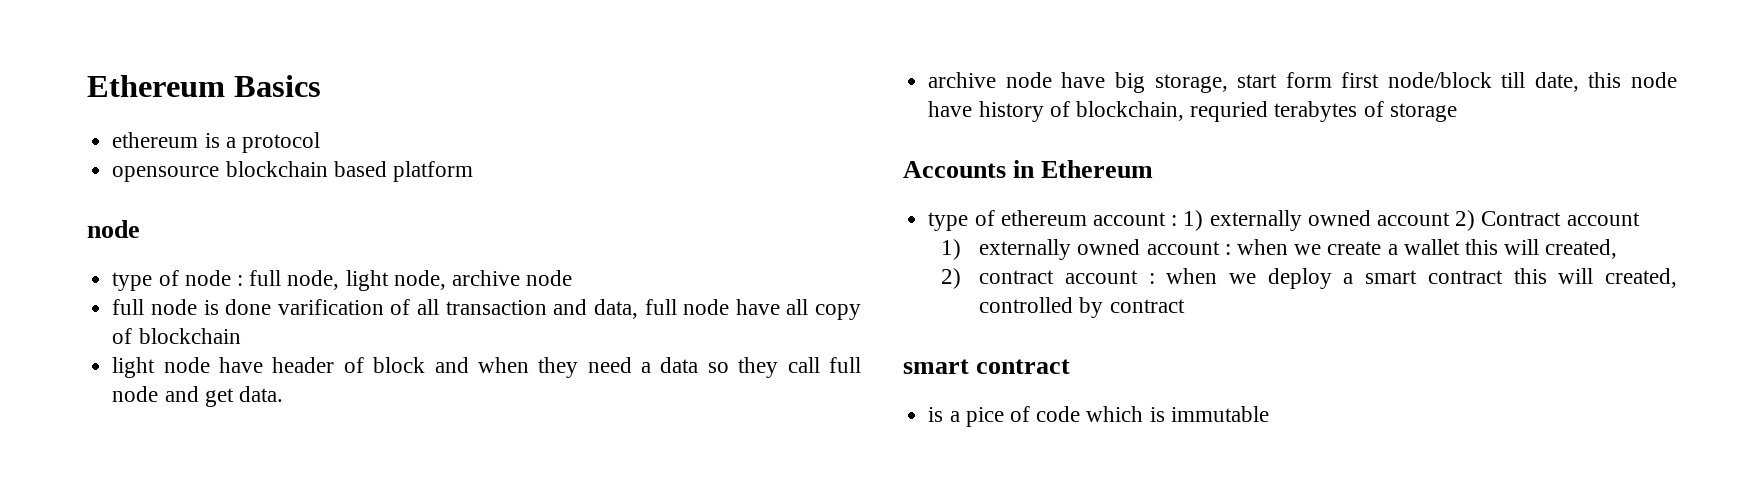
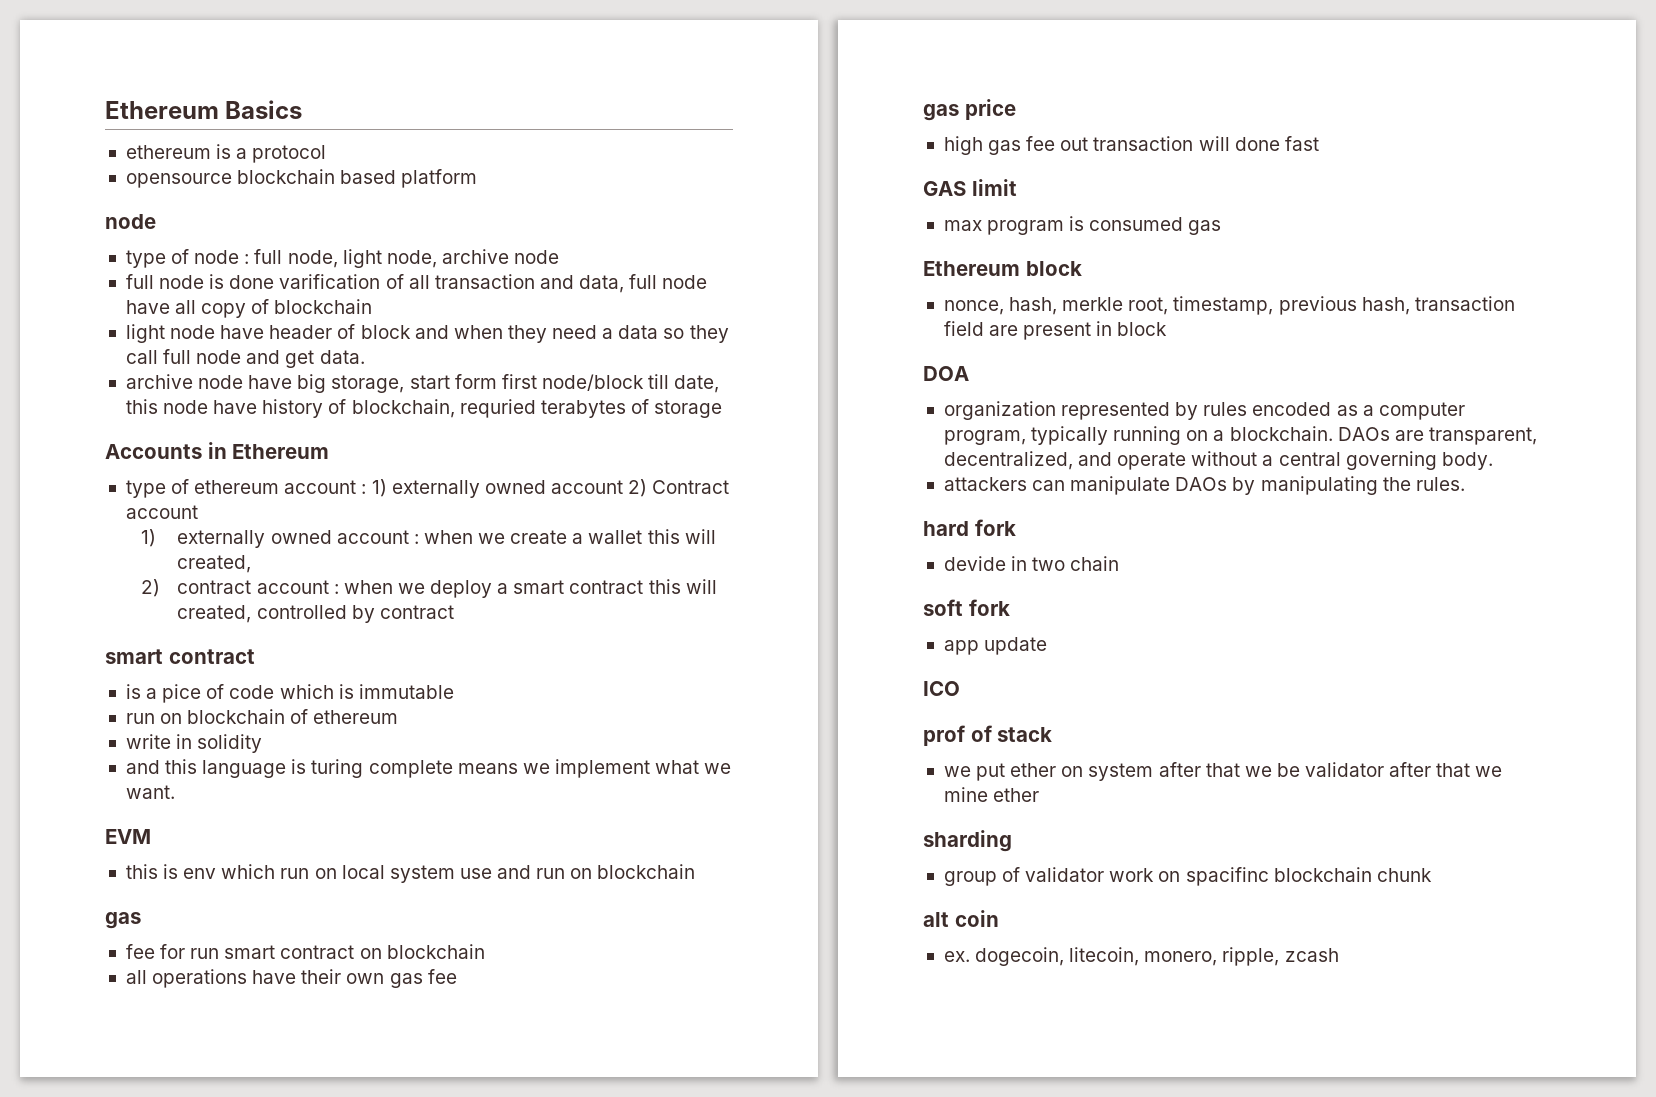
+ run on blockchain of ethereum
+ write in solidity
+ and this language is turing complete means we implement what we want.
+ EVM
+ this is env which run on local system use and run on blockchain
+ gas
+ fee for run smart contract on blockchain
+ all operations have their own gas fee
+ gas price
+ high gas fee out transaction will done fast
+ GAS limit
+ max program is consumed gas
+ Ethereum block
+ nonce, hash, merkle root, timestamp, previous hash, transaction field are present in block
+ DOA
+ organization represented by rules encoded as a computer program, typically running on a blockchain. DAOs are transparent, decentralized, and operate without a central governing body.
+ attackers can manipulate DAOs by manipulating the rules.
+ hard fork
+ devide in two chain
+ soft fork
+ app update
+ ICO
+ prof of stack
+ we put ether on system after that we be validator after that we mine ether
+ sharding
+ group of validator work on spacifinc blockchain chunk
+ alt coin
+ ex. dogecoin, litecoin, monero, ripple, zcash

